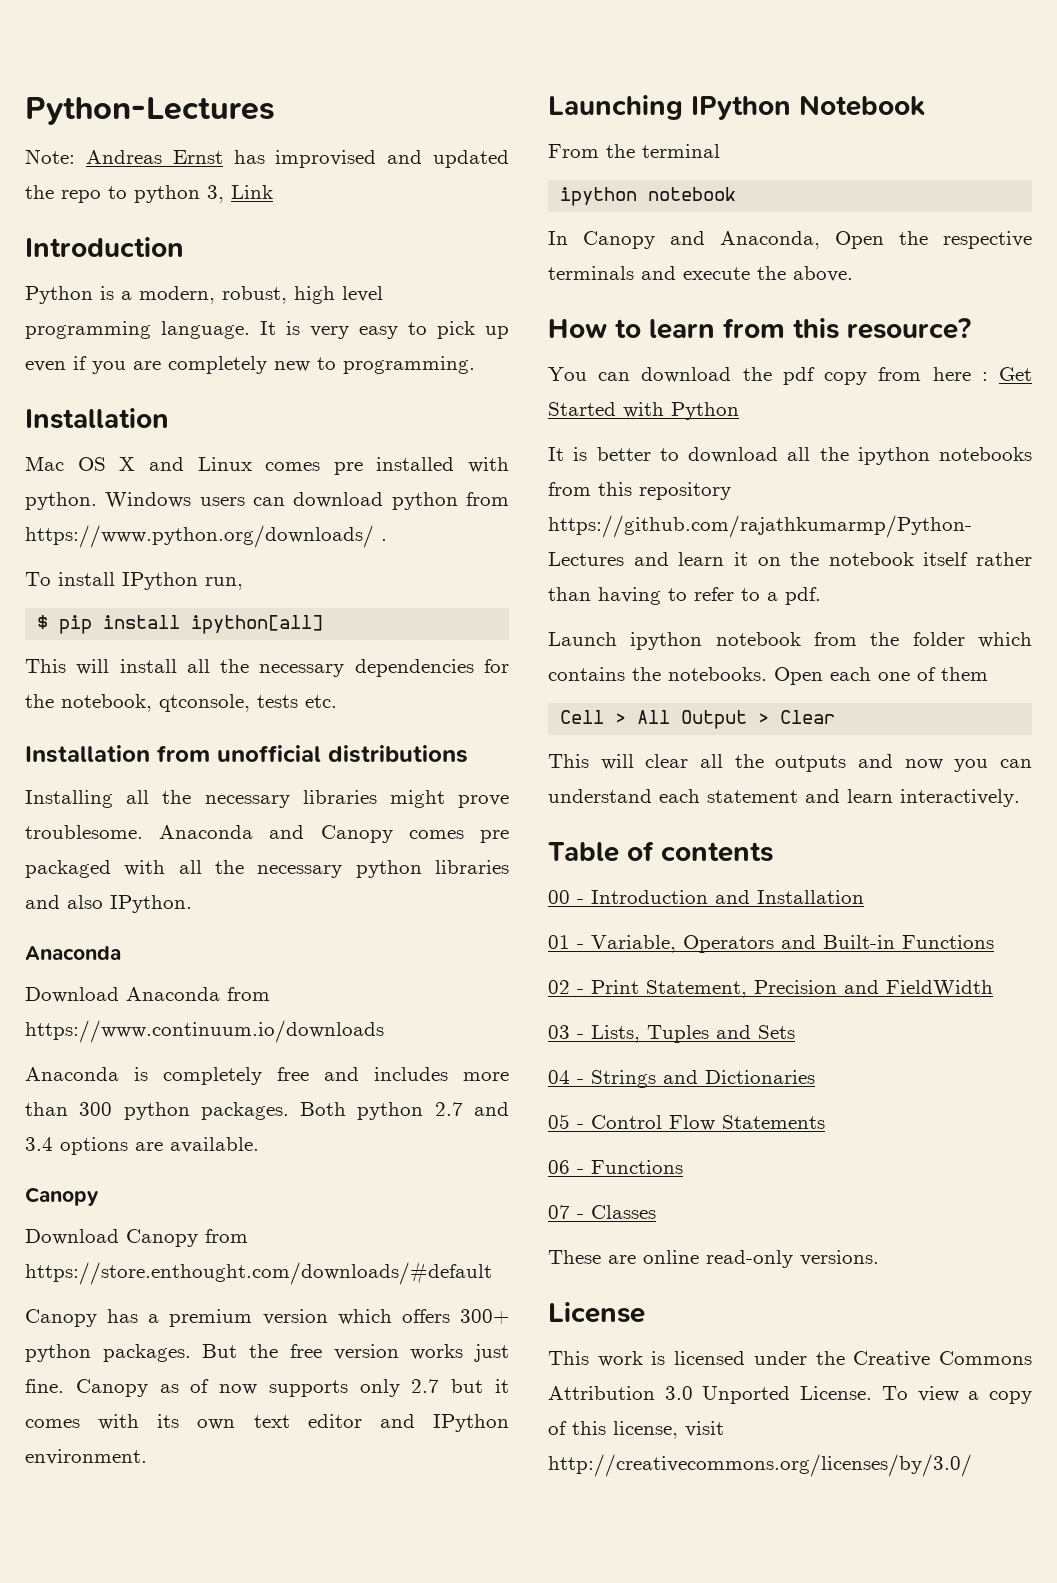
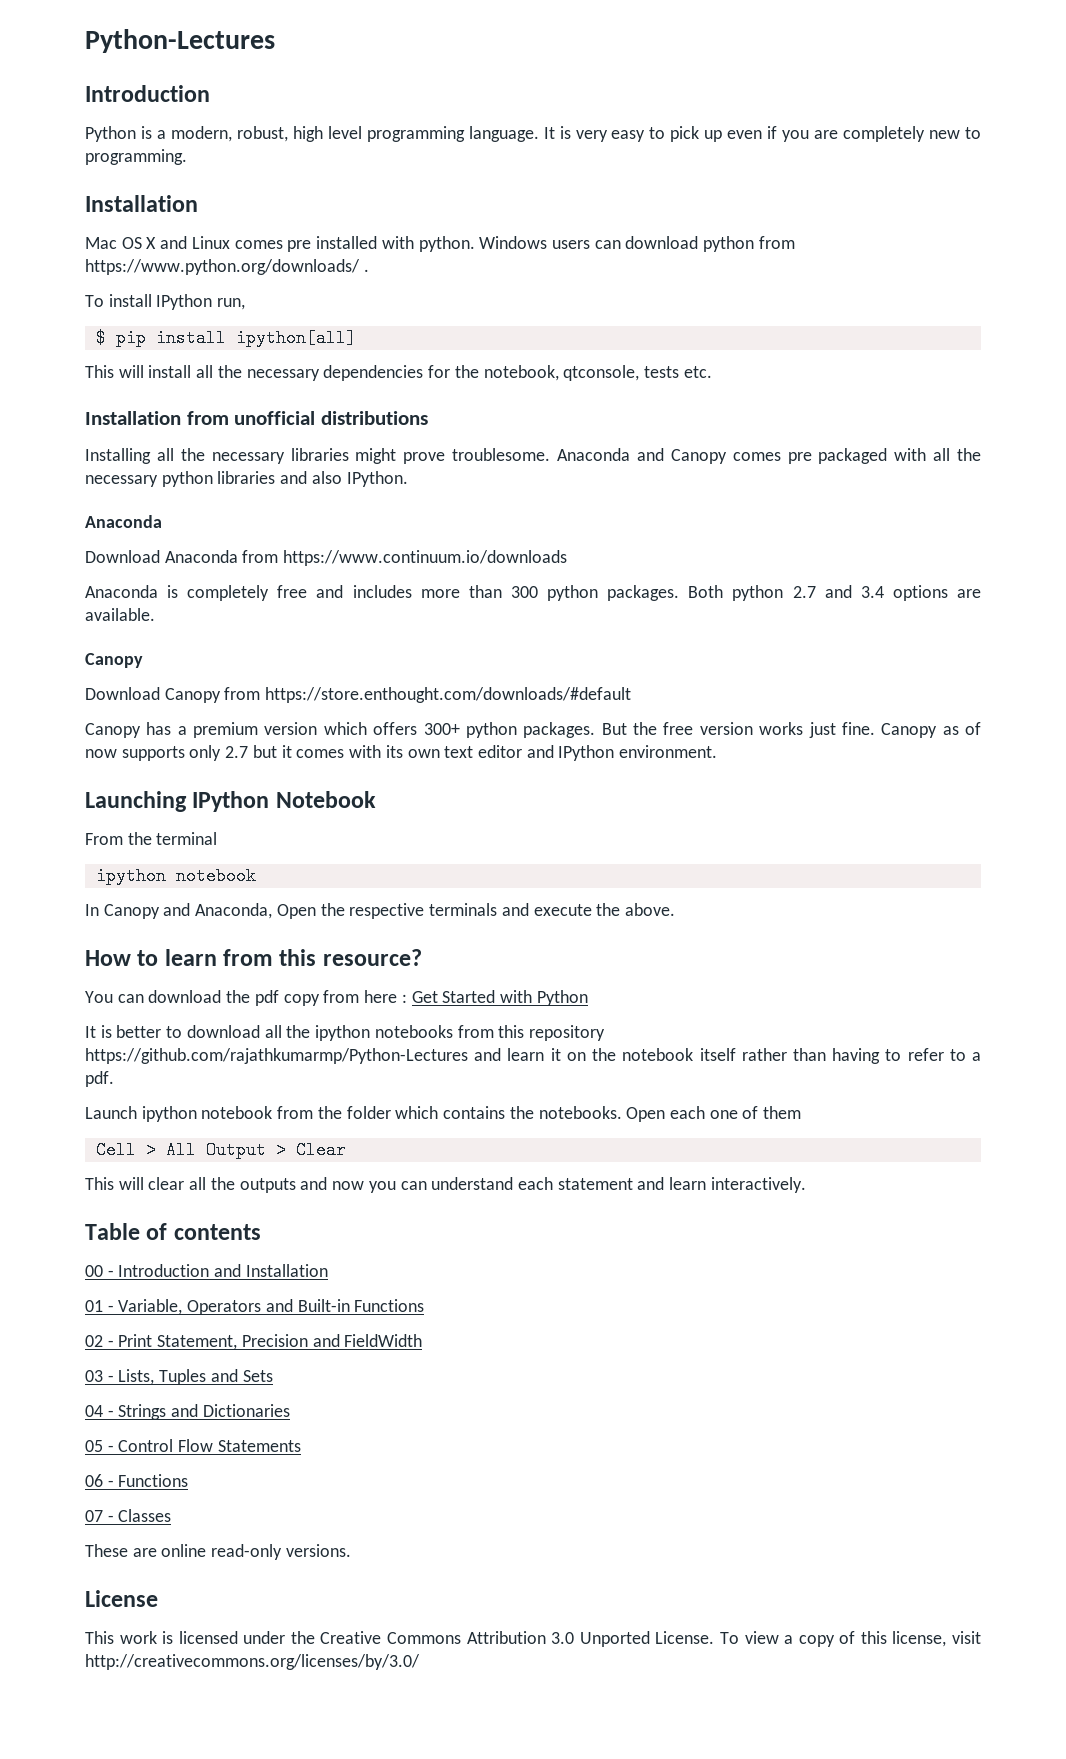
- Note: Andreas Ernst has improvised and updated the repo to python 3, Link

